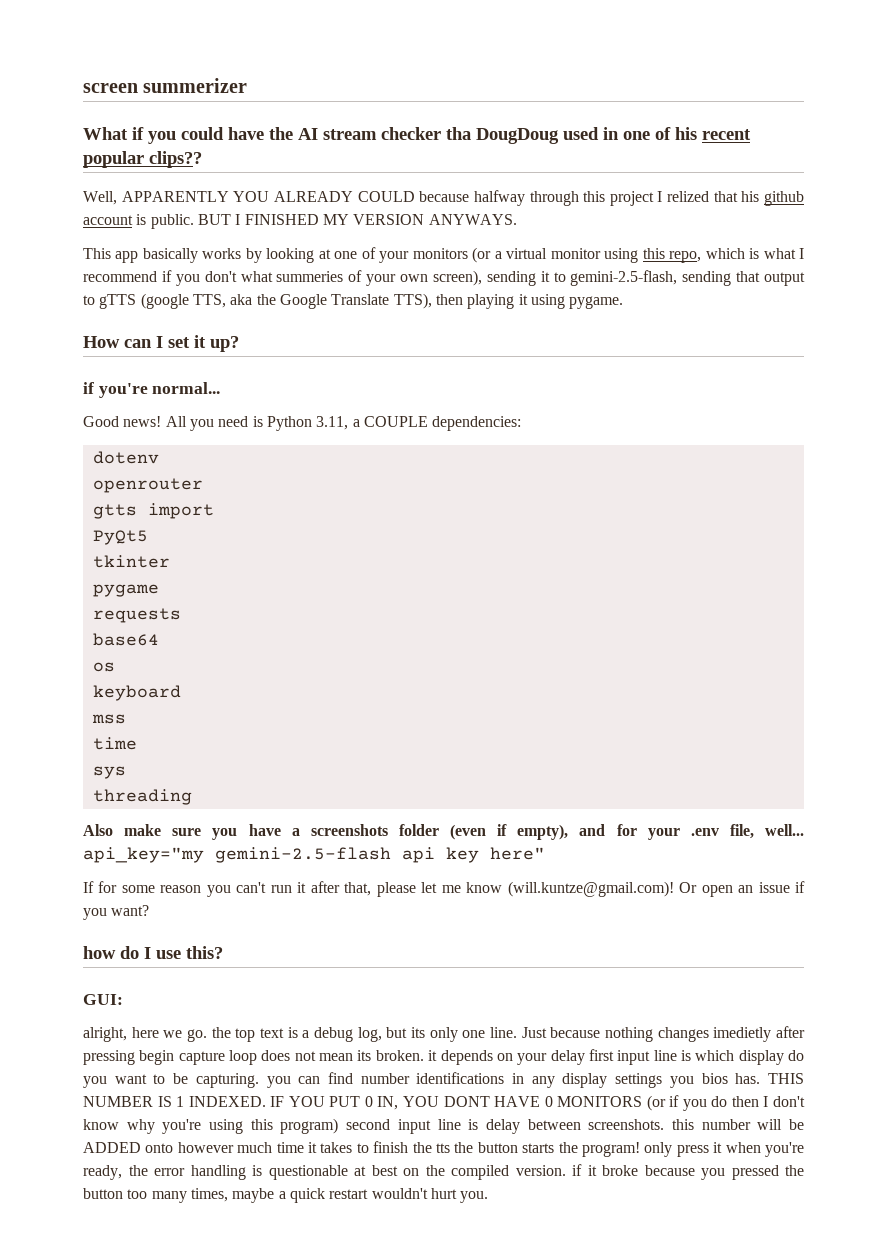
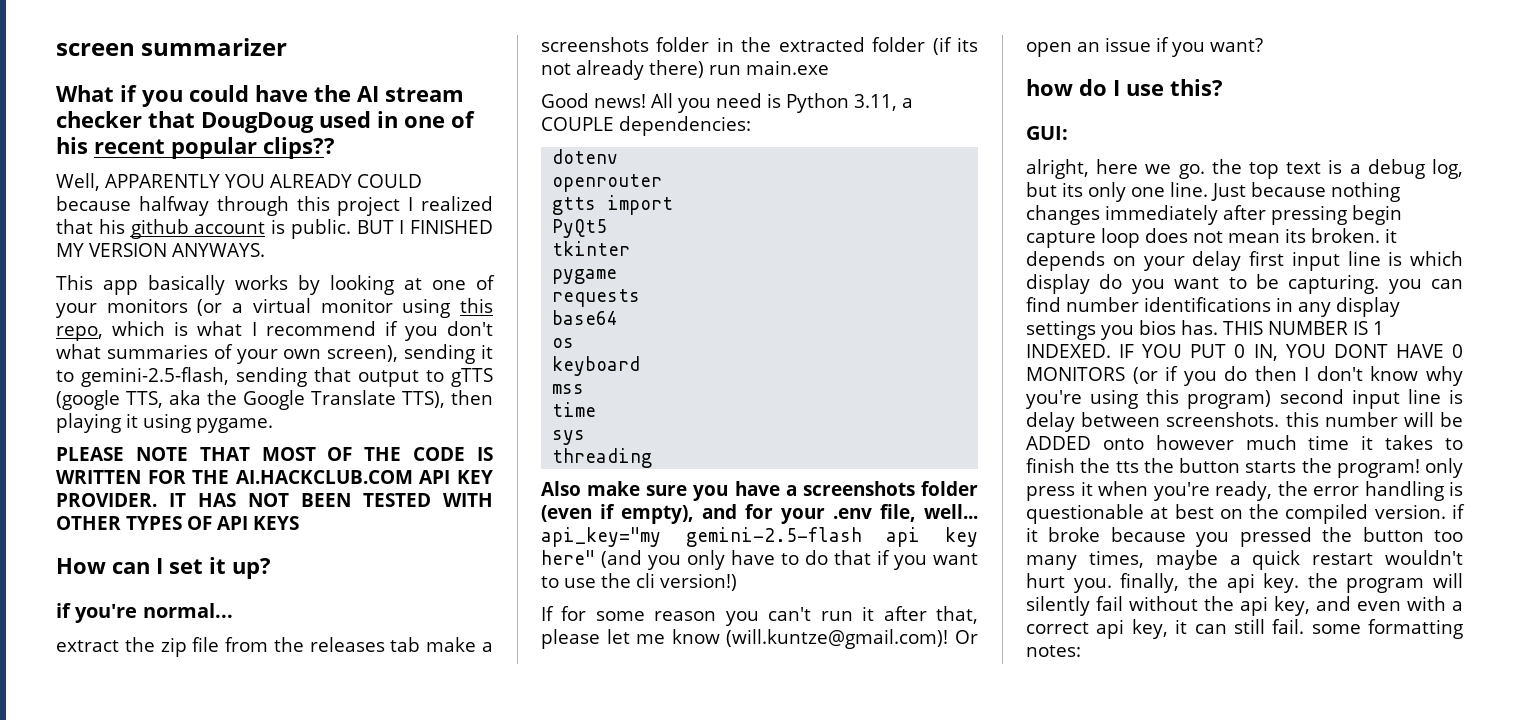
- screen summerizer
+ screen summarizer
- What if you could have the AI stream checker tha DougDoug used in one of his recent popular clips??
+ What if you could have the AI stream checker that DougDoug used in one of his recent popular clips??
- Well, APPARENTLY YOU ALREADY COULD because halfway through this project I relized that his github account is public.
+ Well, APPARENTLY YOU ALREADY COULD because halfway through this project I realized that his github account is public.
- This app basically works by looking at one of your monitors (or a virtual monitor using this repo, which is what I recommend if you don't what summeries of your own screen), sending it to gemini-2.5-flash, sending that output to gTTS (google TTS, aka the Google Translate TTS), then playing it using pygame.
+ This app basically works by looking at one of your monitors (or a virtual monitor using this repo, which is what I recommend if you don't what summaries of your own screen), sending it to gemini-2.5-flash, sending that output to gTTS (google TTS, aka the Google Translate TTS), then playing it using pygame.
+ PLEASE NOTE THAT MOST OF THE CODE IS WRITTEN FOR THE AI.HACKCLUB.COM API KEY PROVIDER. IT HAS NOT BEEN TESTED WITH OTHER TYPES OF API KEYS
+ extract the zip file from the releases tab make a screenshots folder in the extracted folder (if its not already there) run main.exe
- Also make sure you have a screenshots folder (even if empty), and for your .env file, well... api_key="my gemini-2.5-flash api key here"
+ Also make sure you have a screenshots folder (even if empty), and for your .env file, well... api_key="my gemini-2.5-flash api key here" (and you only have to do that if you want to use the cli version!)
- Just because nothing changes imedietly after pressing begin capture loop does not mean its broken. it depends on your delay first input line is which display do you want to be capturing. you can find number identifications in any display settings you bios has.
+ Just because nothing changes immediately after pressing begin capture loop does not mean its broken. it depends on your delay first input line is which display do you want to be capturing. you can find number identifications in any display settings you bios has.
- IF YOU PUT 0 IN, YOU DONT HAVE 0 MONITORS (or if you do then I don't know why you're using this program) second input line is delay between screenshots. this number will be ADDED onto however much time it takes to finish the tts the button starts the program! only press it when you're ready, the error handling is questionable at best on the compiled version. if it broke because you pressed the button too many times, maybe a quick restart wouldn't hurt you.
+ IF YOU PUT 0 IN, YOU DONT HAVE 0 MONITORS (or if you do then I don't know why you're using this program) second input line is delay between screenshots. this number will be ADDED onto however much time it takes to finish the tts the button starts the program! only press it when you're ready, the error handling is questionable at best on the compiled version. if it broke because you pressed the button too many times, maybe a quick restart wouldn't hurt you. finally, the api key. the program will silently fail without the api key, and even with a correct api key, it can still fail. some formatting notes:

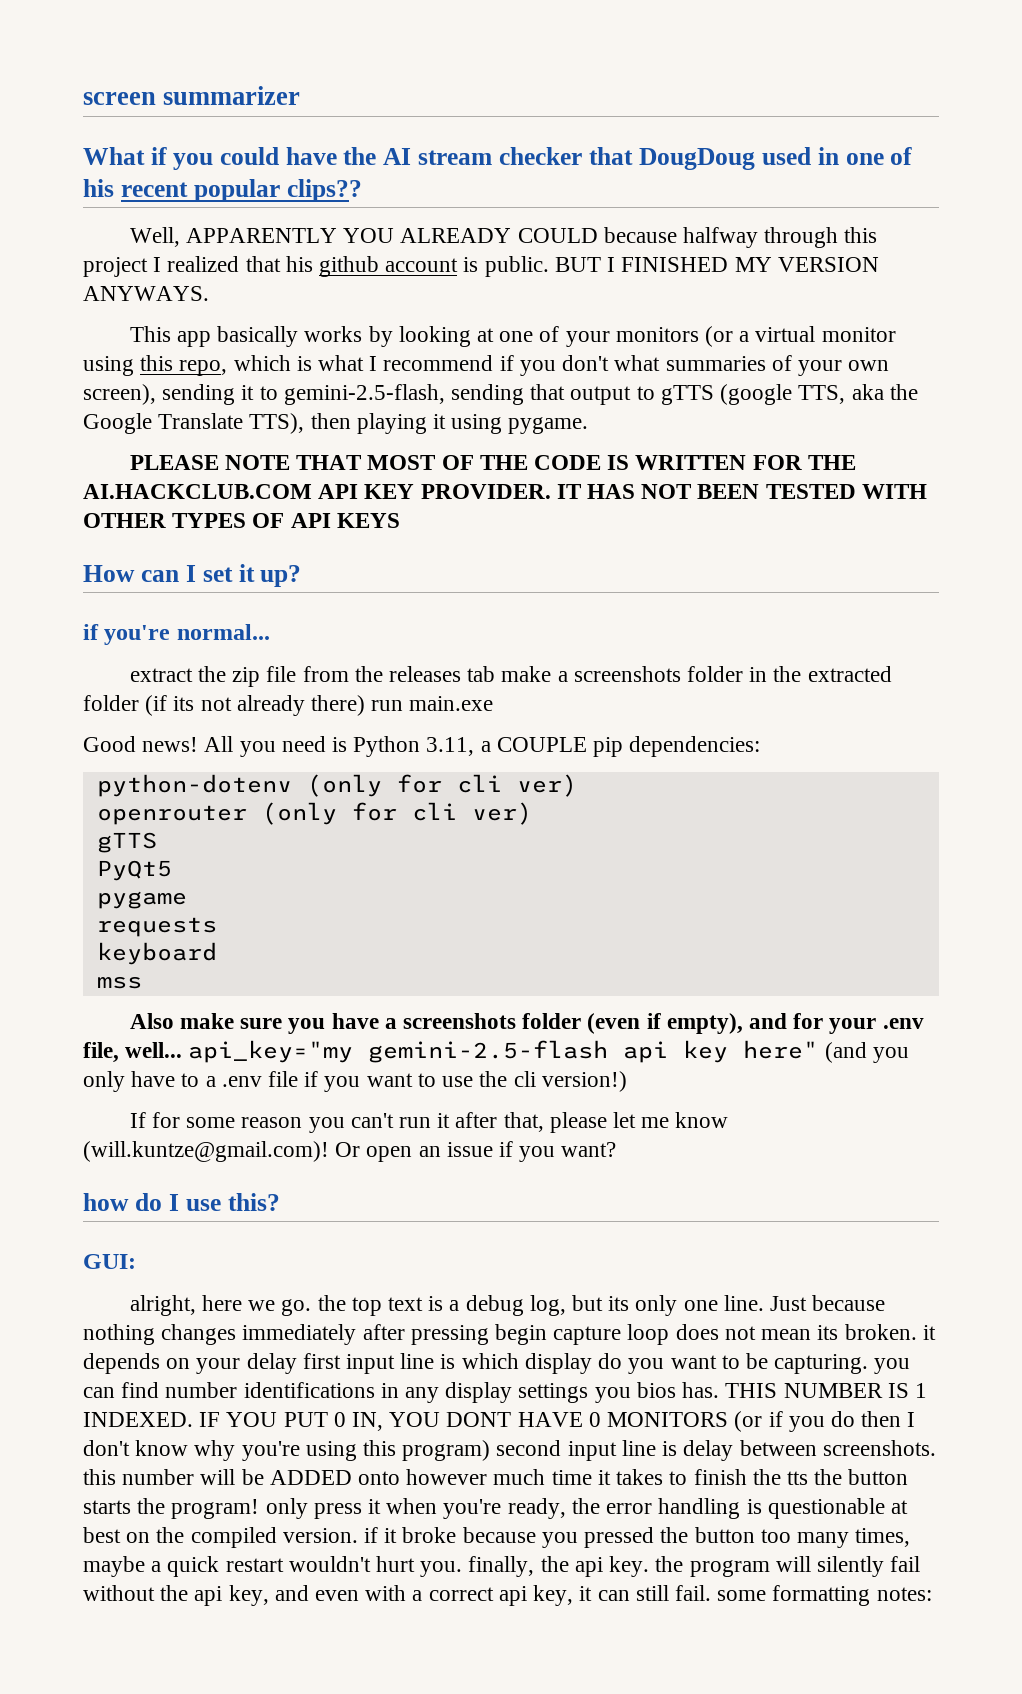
- All you need is Python 3.11, a COUPLE dependencies:
+ All you need is Python 3.11, a COUPLE pip dependencies:
- dotenv
- openrouter
- gtts import
+ python-dotenv (only for cli ver)
+ openrouter (only for cli ver)
+ gTTS
- tkinter
- base64
- os
  mss
- time
- sys
- threading
- Also make sure you have a screenshots folder (even if empty), and for your .env file, well... api_key="my gemini-2.5-flash api key here" (and you only have to do that if you want to use the cli version!)
+ Also make sure you have a screenshots folder (even if empty), and for your .env file, well... api_key="my gemini-2.5-flash api key here" (and you only have to a .env file if you want to use the cli version!)

